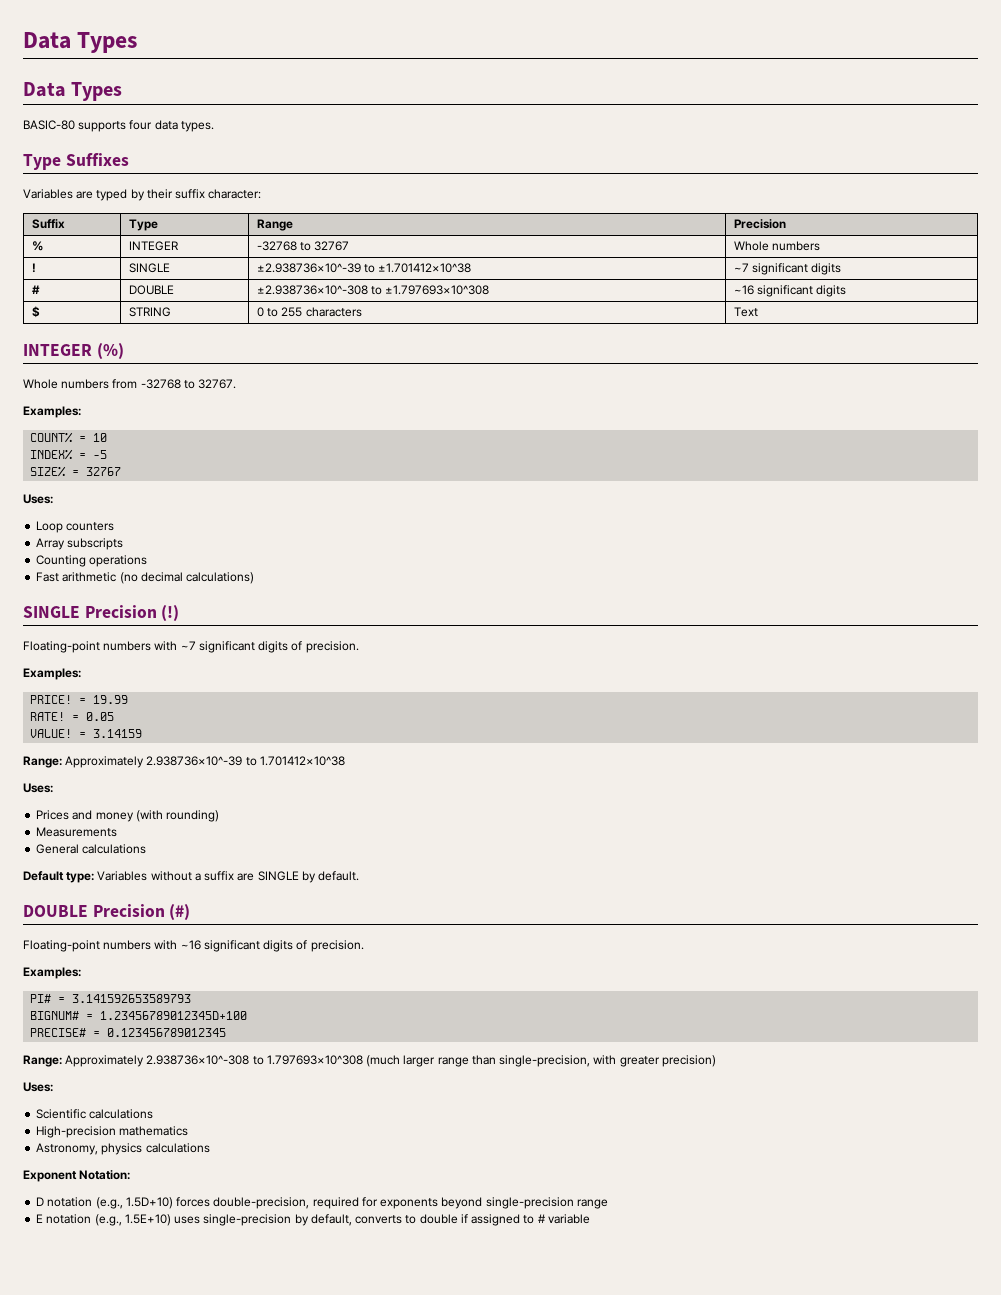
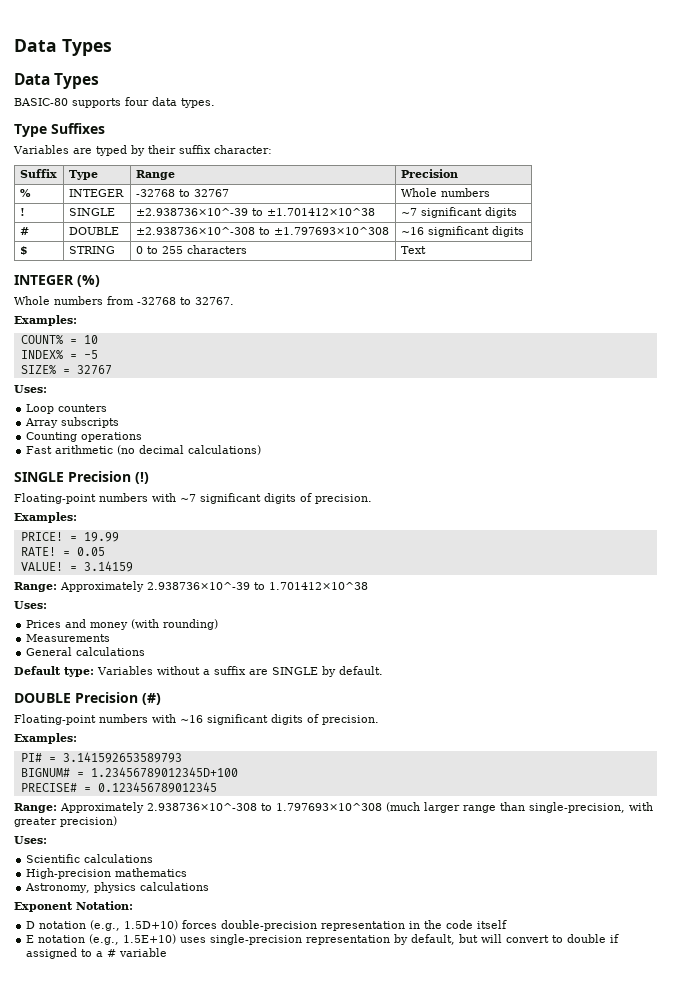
- D notation (e.g., 1.5D+10) forces double-precision, required for exponents beyond single-precision range
+ D notation (e.g., 1.5D+10) forces double-precision representation in the code itself
- E notation (e.g., 1.5E+10) uses single-precision by default, converts to double if assigned to # variable
+ E notation (e.g., 1.5E+10) uses single-precision representation by default, but will convert to double if assigned to a # variable

